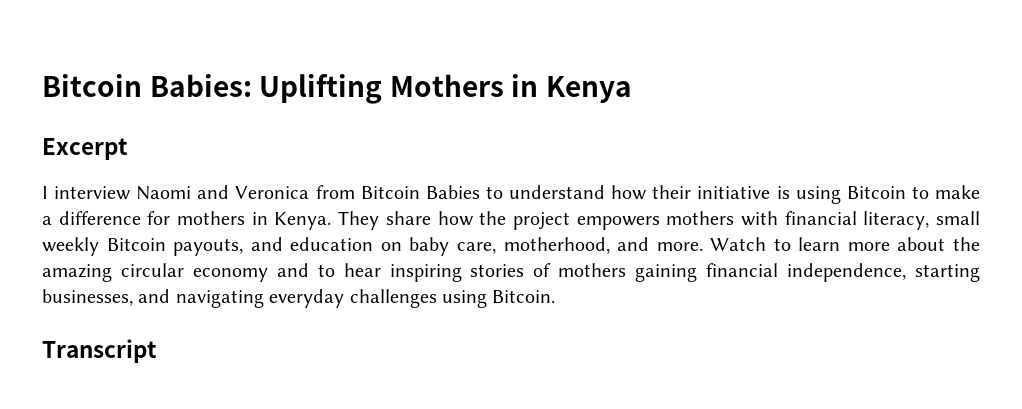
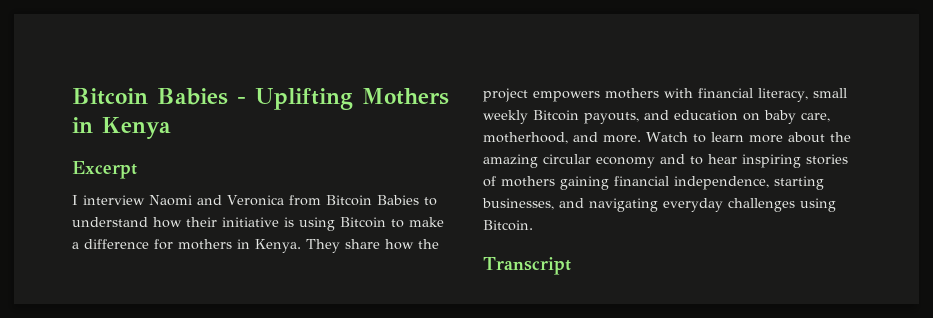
- Bitcoin Babies: Uplifting Mothers in Kenya
+ Bitcoin Babies - Uplifting Mothers in Kenya

